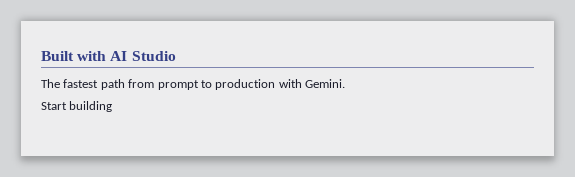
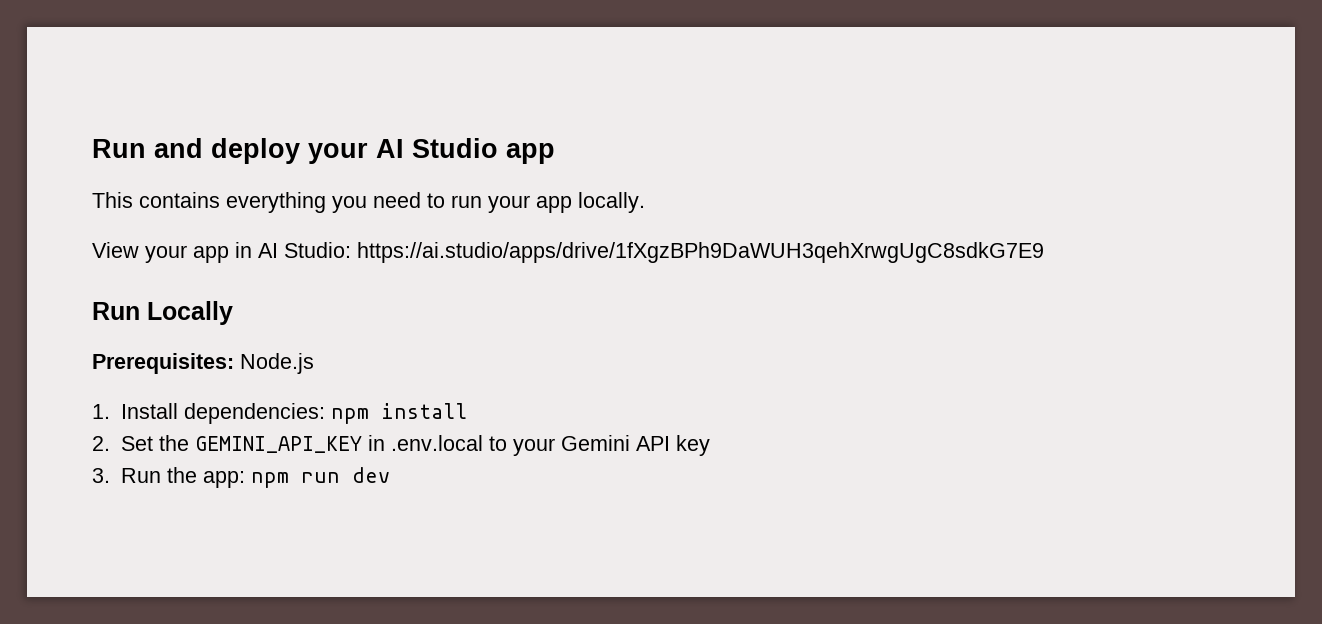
- Built with AI Studio
- The fastest path from prompt to production with Gemini.
- Start building
+ Run and deploy your AI Studio app
+ This contains everything you need to run your app locally.
+ View your app in AI Studio: https://ai.studio/apps/drive/1fXgzBPh9DaWUH3qehXrwgUgC8sdkG7E9
+ Run Locally
+ Prerequisites: Node.js
+ 1. Install dependencies: npm install
+ 2. Set the GEMINI_API_KEY in .env.local to your Gemini API key
+ 3. Run the app: npm run dev

